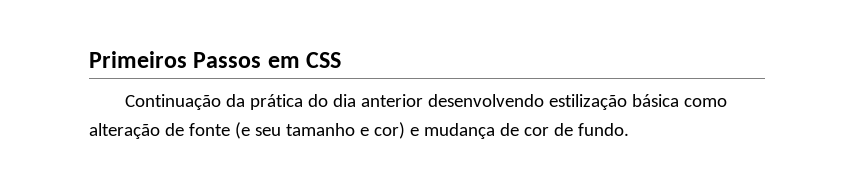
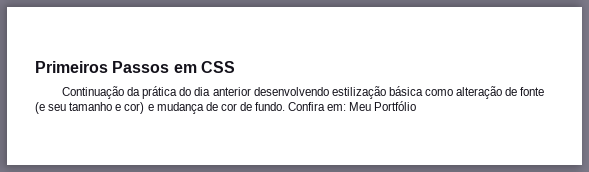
+ Confira em: Meu Portfólio

